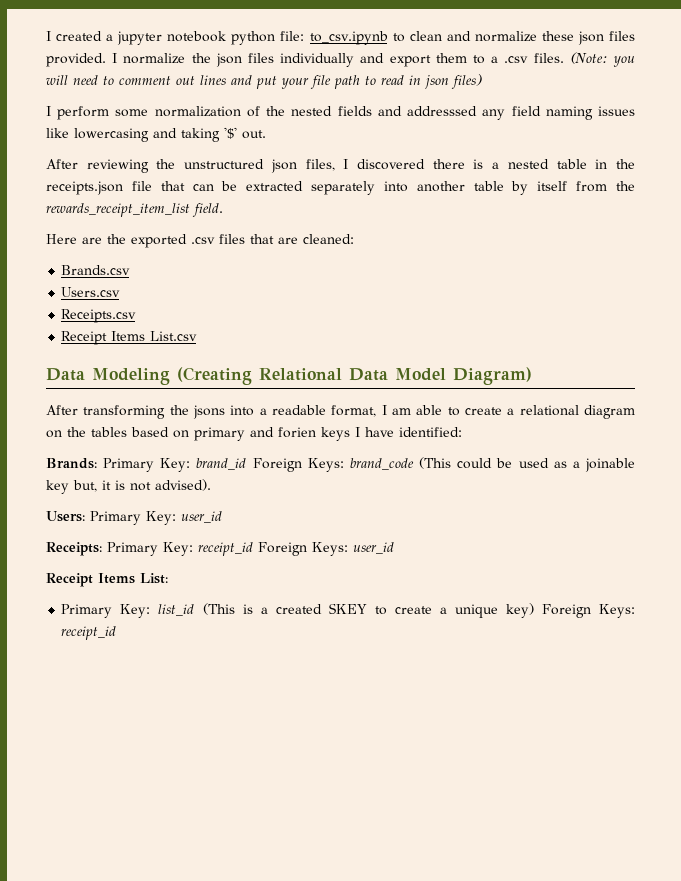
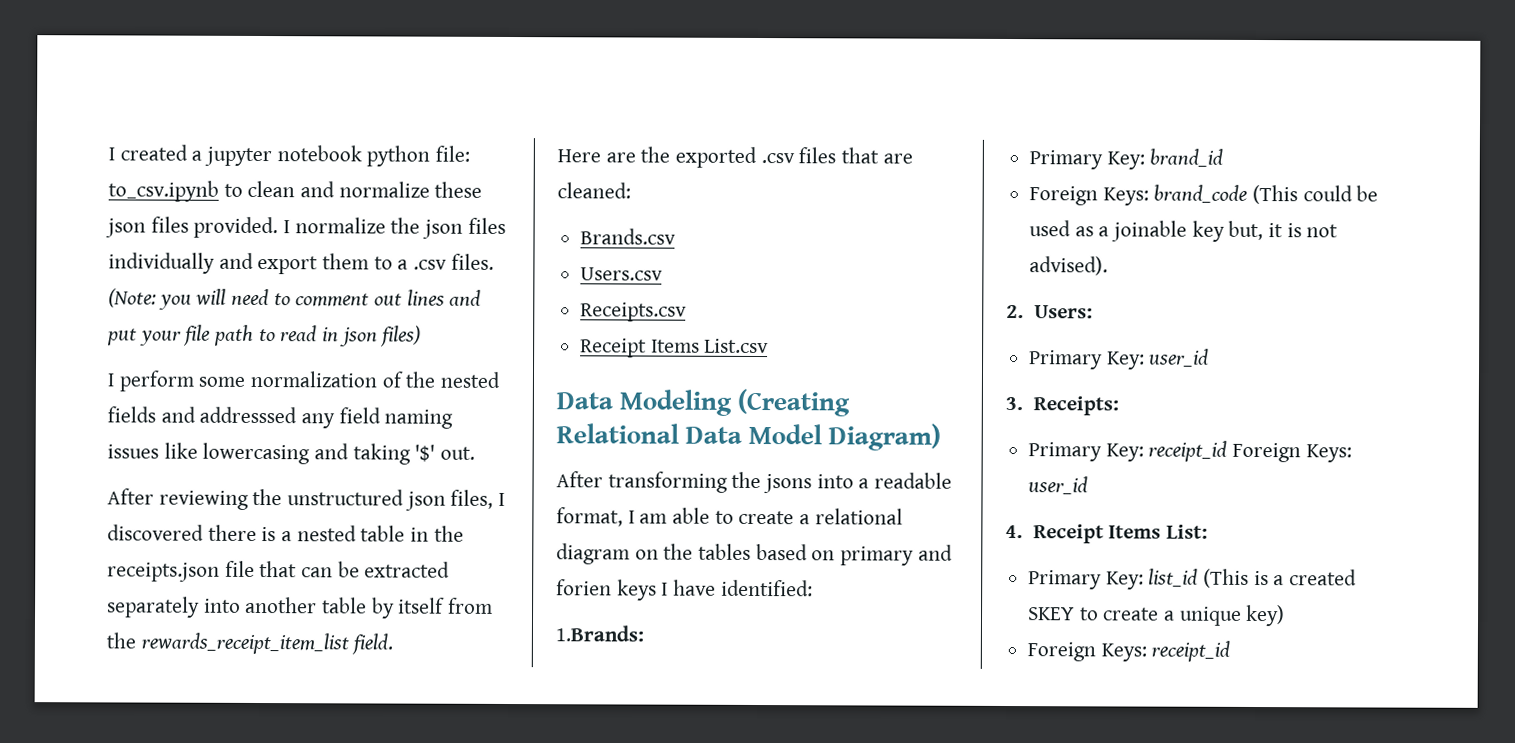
- Brands: Primary Key: brand_id Foreign Keys: brand_code (This could be used as a joinable key but, it is not advised).
+ 1.Brands:
+ Primary Key: brand_id
+ Foreign Keys: brand_code (This could be used as a joinable key but, it is not advised).
- Users: Primary Key: user_id
+ 2. Users:
+ Primary Key: user_id
- Receipts: Primary Key: receipt_id Foreign Keys: user_id
+ 3. Receipts:
+ Primary Key: receipt_id Foreign Keys: user_id
- Receipt Items List:
+ 4. Receipt Items List:
- Primary Key: list_id (This is a created SKEY to create a unique key) Foreign Keys: receipt_id
+ Primary Key: list_id (This is a created SKEY to create a unique key)
+ Foreign Keys: receipt_id

